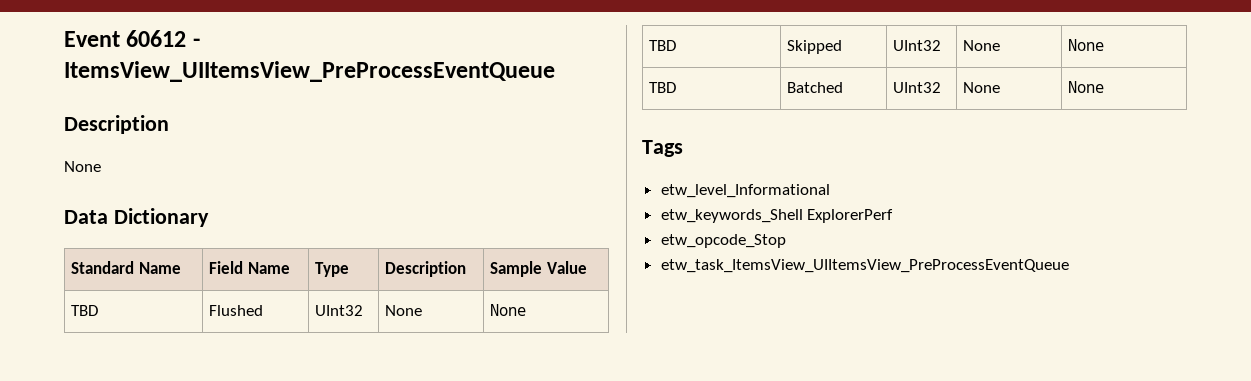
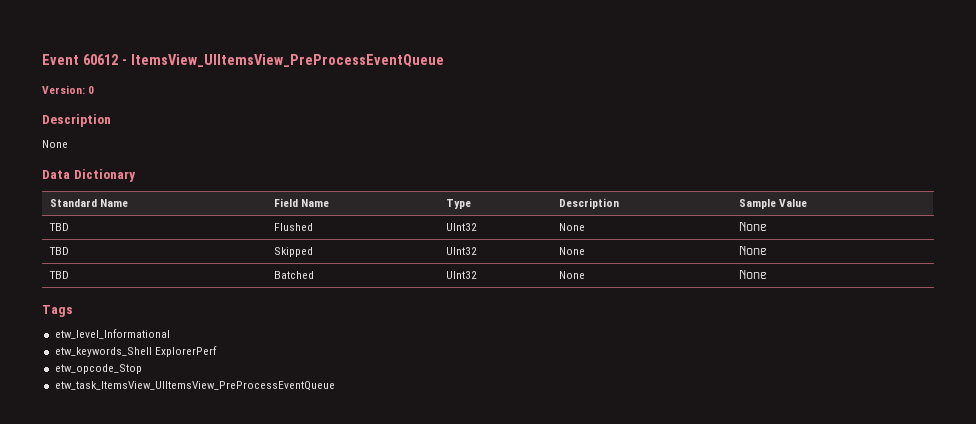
+ Version: 0

